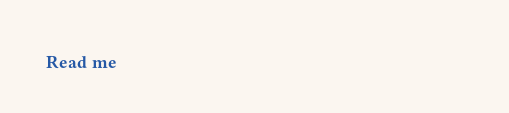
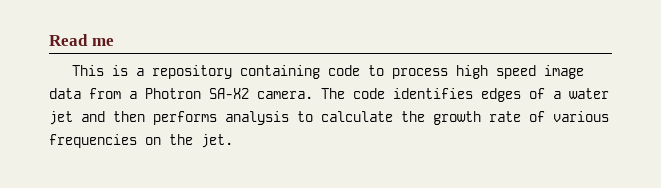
+ This is a repository containing code to process high speed image data from a Photron SA-X2 camera. The code identifies edges of a water jet and then performs analysis to calculate the growth rate of various frequencies on the jet.

